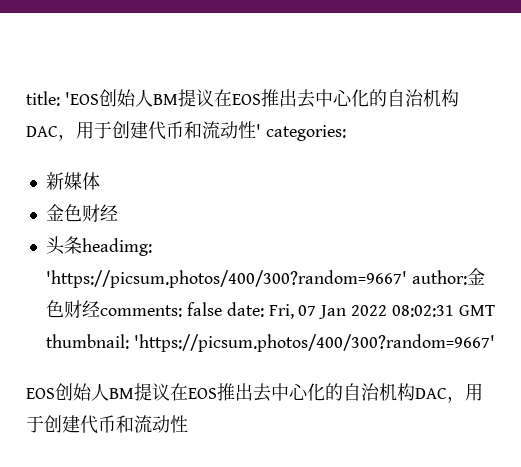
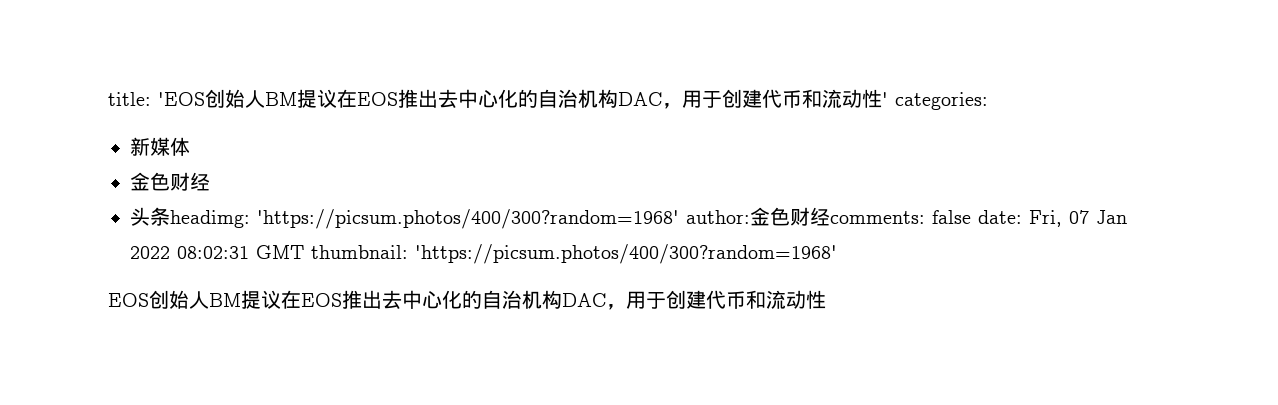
- 头条headimg: 'https://picsum.photos/400/300?random=9667' author:金色财经comments: false date: Fri, 07 Jan 2022 08:02:31 GMT thumbnail: 'https://picsum.photos/400/300?random=9667'
+ 头条headimg: 'https://picsum.photos/400/300?random=1968' author:金色财经comments: false date: Fri, 07 Jan 2022 08:02:31 GMT thumbnail: 'https://picsum.photos/400/300?random=1968'

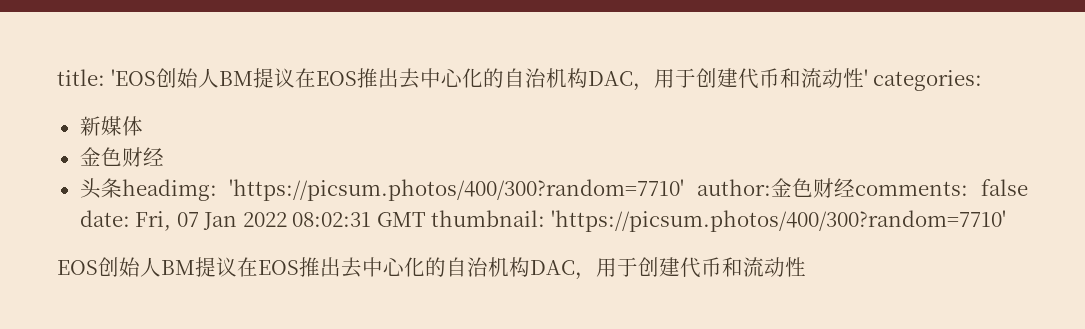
- 头条headimg: 'https://picsum.photos/400/300?random=1968' author:金色财经comments: false date: Fri, 07 Jan 2022 08:02:31 GMT thumbnail: 'https://picsum.photos/400/300?random=1968'
+ 头条headimg: 'https://picsum.photos/400/300?random=7710' author:金色财经comments: false date: Fri, 07 Jan 2022 08:02:31 GMT thumbnail: 'https://picsum.photos/400/300?random=7710'

